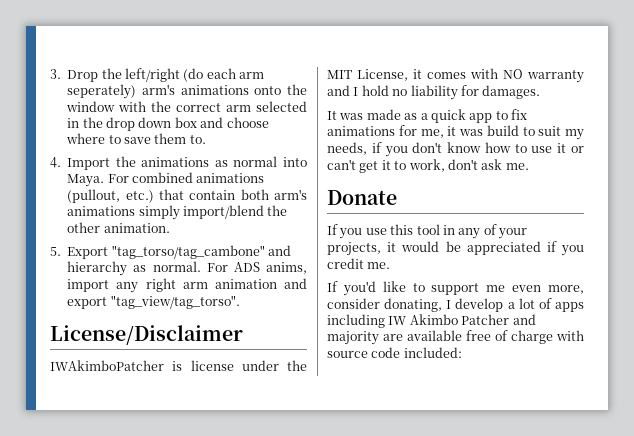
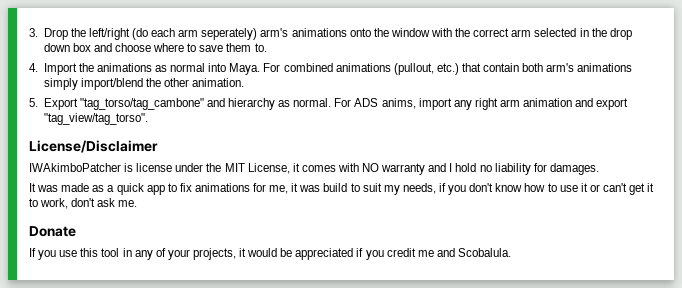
- If you use this tool in any of your projects, it would be appreciated if you credit me.
- If you'd like to support me even more, consider donating, I develop a lot of apps including IW Akimbo Patcher and majority are available free of charge with source code included:
+ If you use this tool in any of your projects, it would be appreciated if you credit me and Scobalula.

